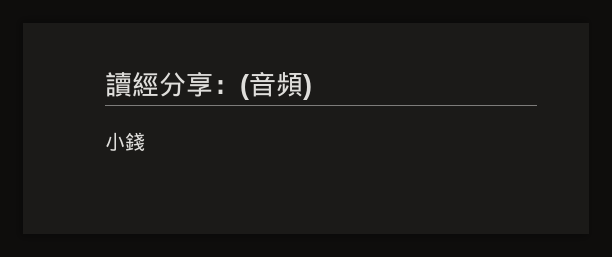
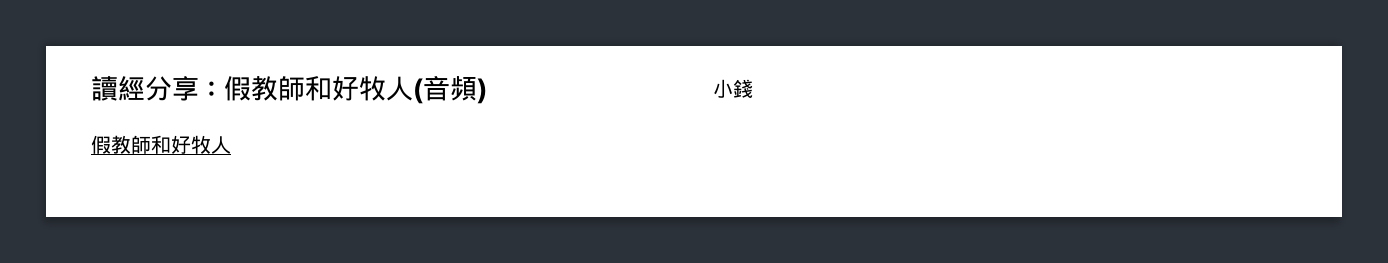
- 讀經分享：(音頻)
+ 讀經分享：假教師和好牧人(音頻)
+ 假教師和好牧人

